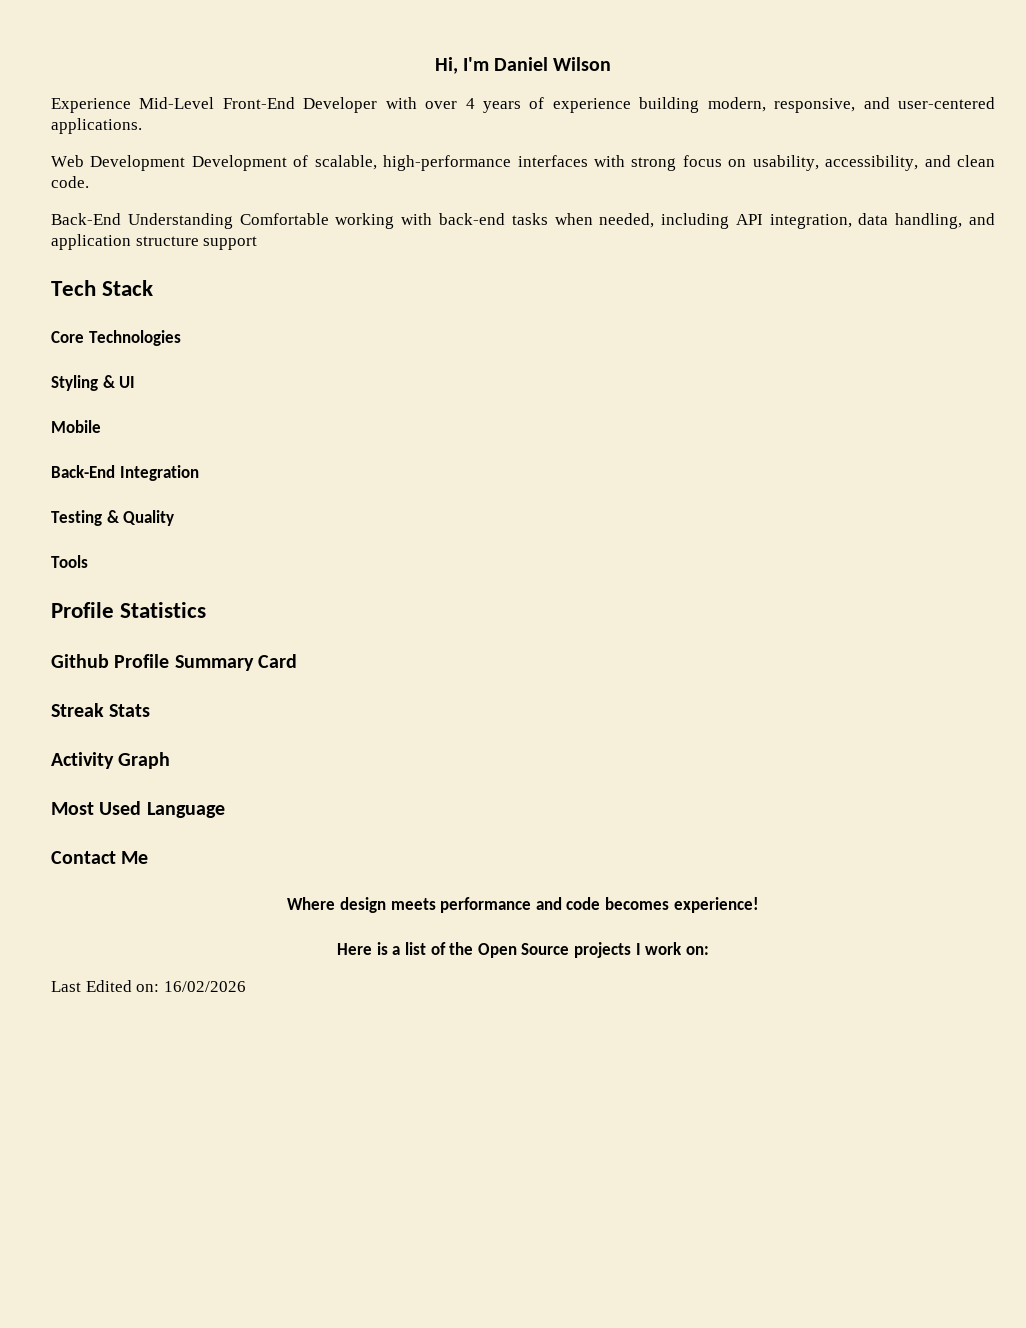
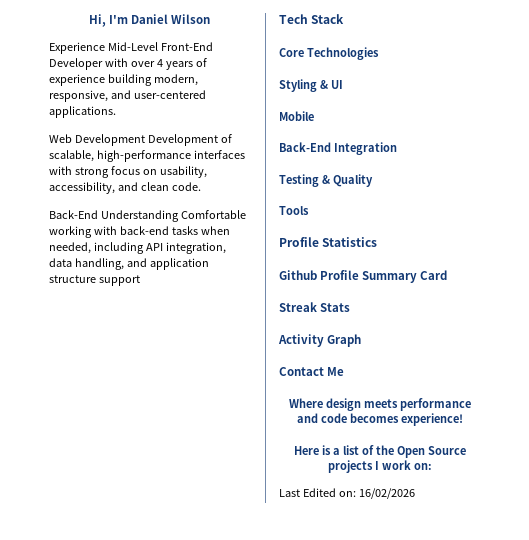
- Most Used Language

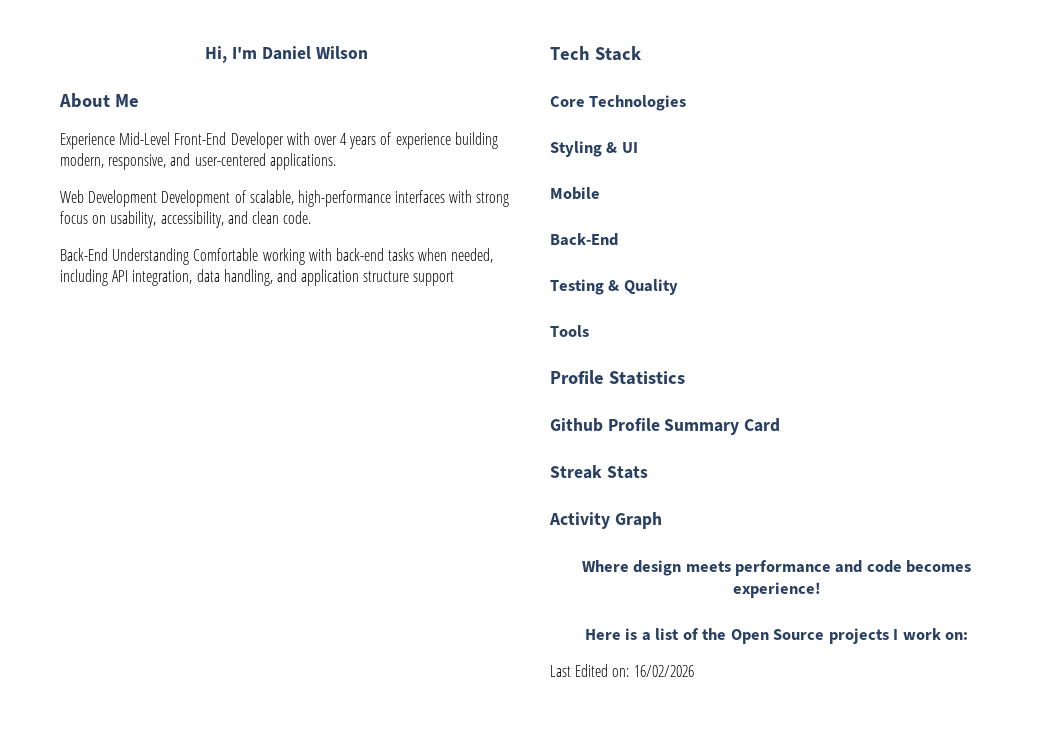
+ About Me
  Mobile
- Back-End Integration
+ Back-End
- Contact Me

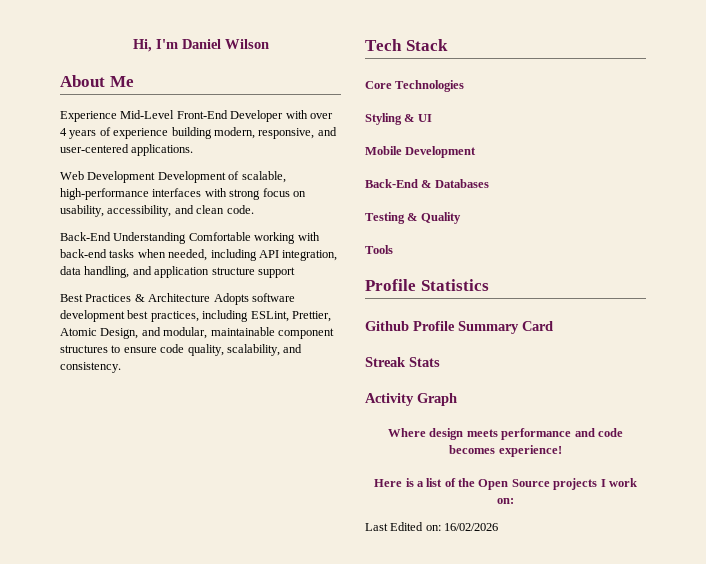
+ Best Practices & Architecture Adopts software development best practices, including ESLint, Prettier, Atomic Design, and modular, maintainable component structures to ensure code quality, scalability, and consistency.
- Mobile
- Back-End
+ Mobile Development
+ Back-End & Databases

